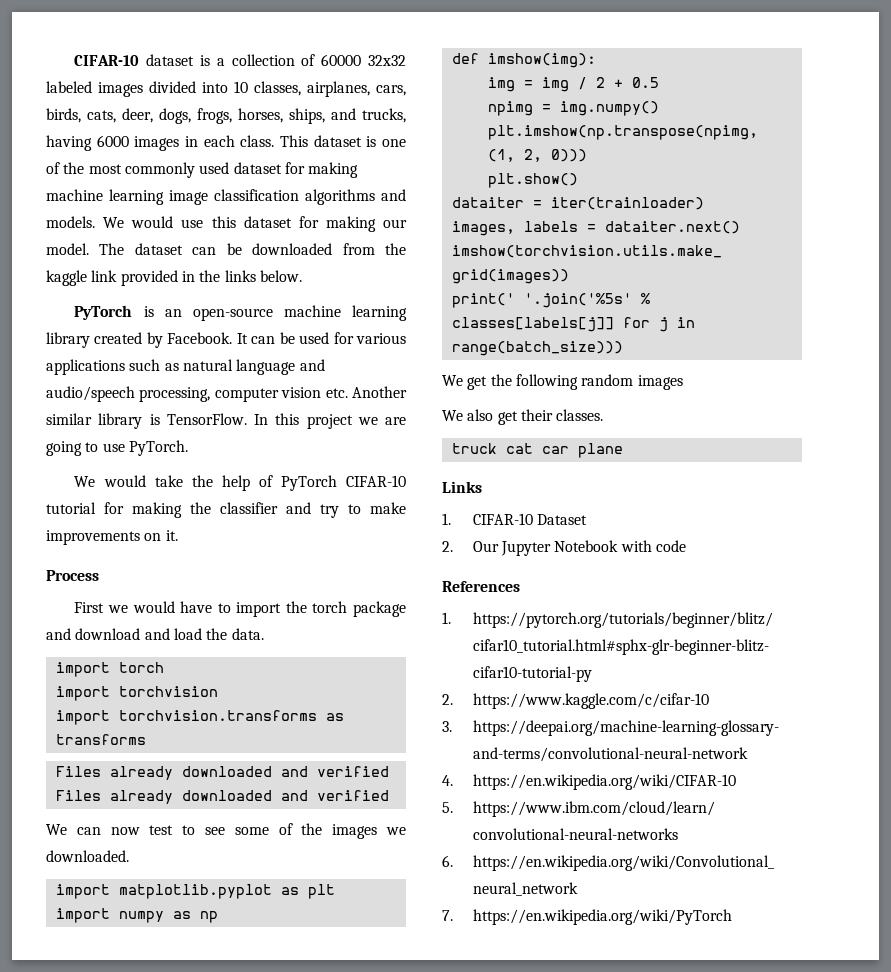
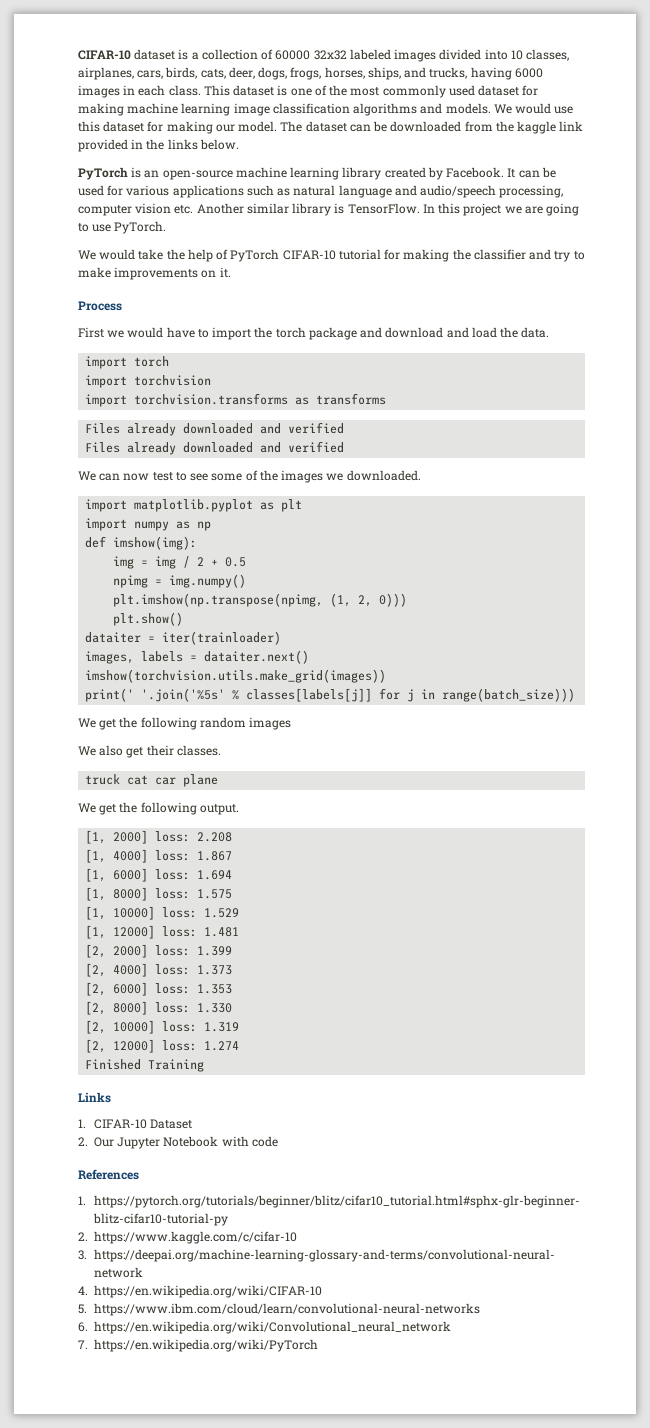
+ We get the following output.
+ [1, 2000] loss: 2.208
+ [1, 4000] loss: 1.867
+ [1, 6000] loss: 1.694
+ [1, 8000] loss: 1.575
+ [1, 10000] loss: 1.529
+ [1, 12000] loss: 1.481
+ [2, 2000] loss: 1.399
+ [2, 4000] loss: 1.373
+ [2, 6000] loss: 1.353
+ [2, 8000] loss: 1.330
+ [2, 10000] loss: 1.319
+ [2, 12000] loss: 1.274
+ Finished Training

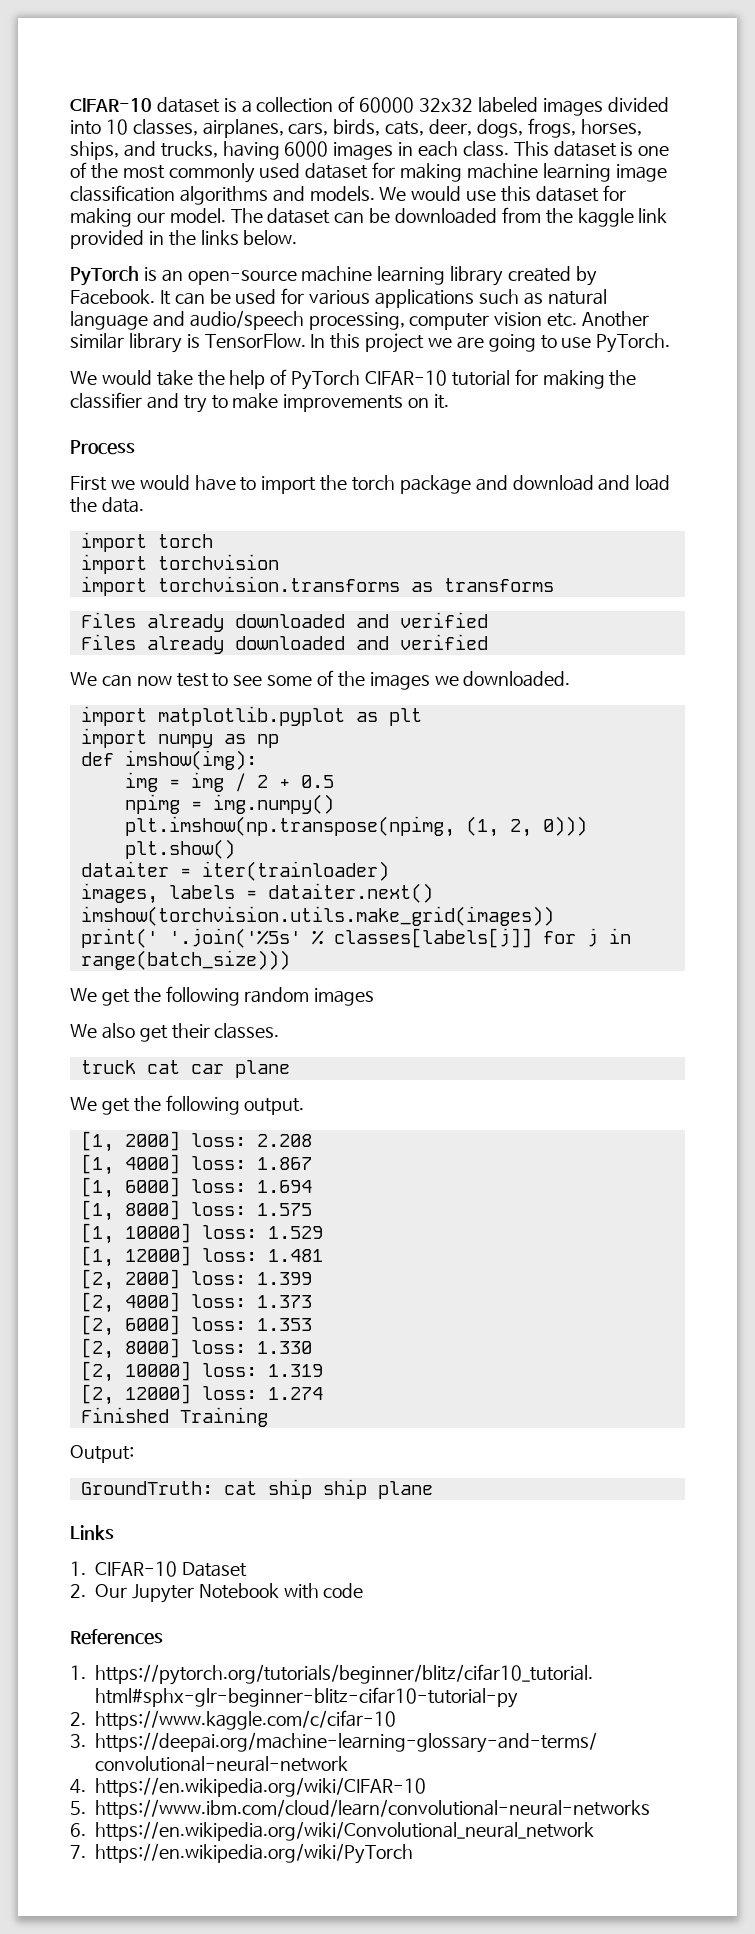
+ Output:
+ GroundTruth: cat ship ship plane

